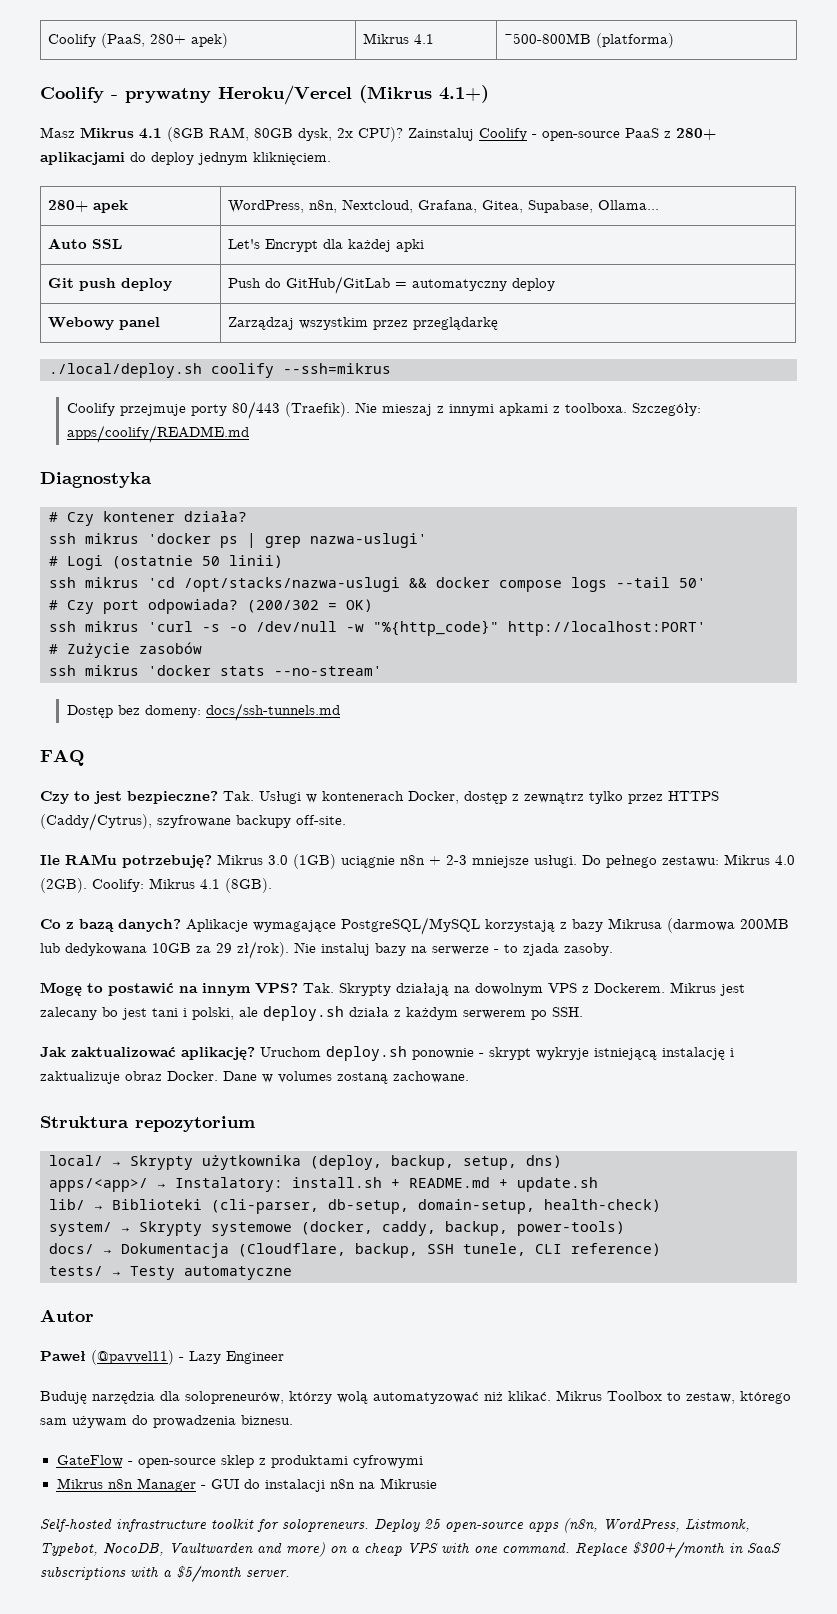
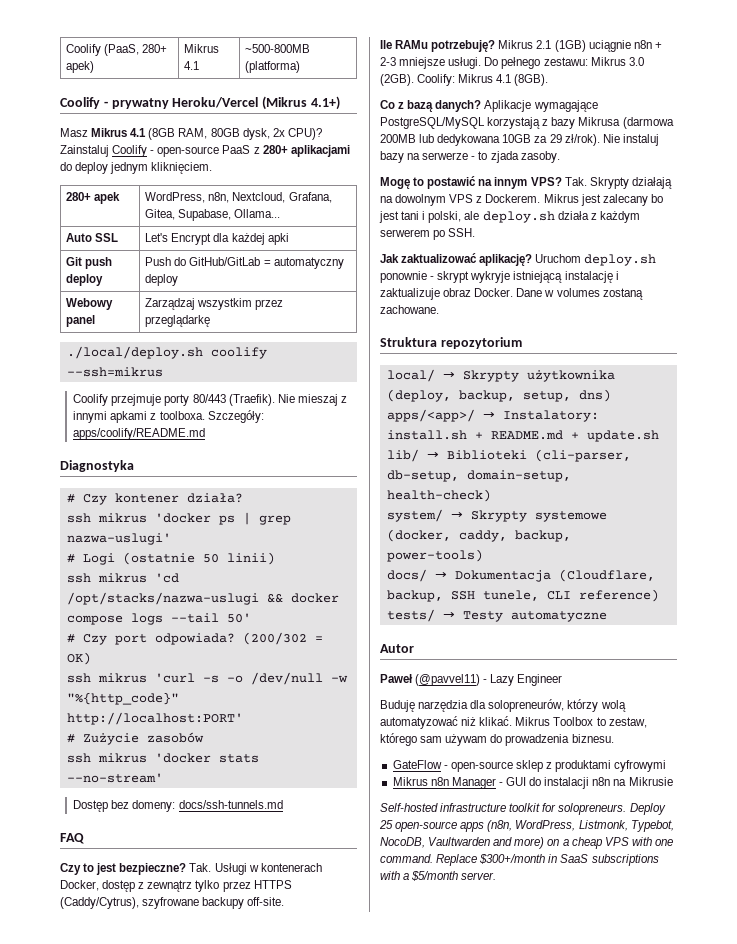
- Mikrus 3.0 (1GB) uciągnie n8n + 2-3 mniejsze usługi.
+ Mikrus 2.1 (1GB) uciągnie n8n + 2-3 mniejsze usługi.
- Do pełnego zestawu: Mikrus 4.0 (2GB).
+ Do pełnego zestawu: Mikrus 3.0 (2GB).

